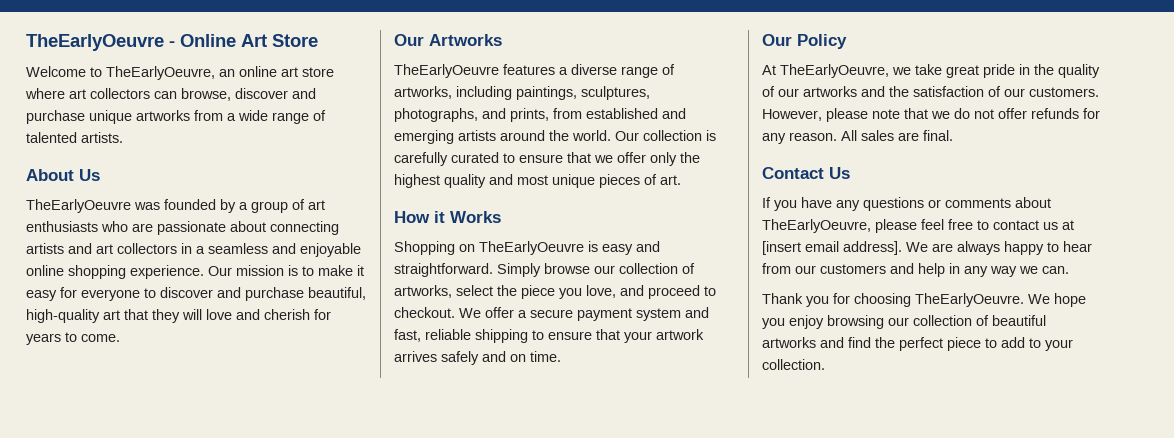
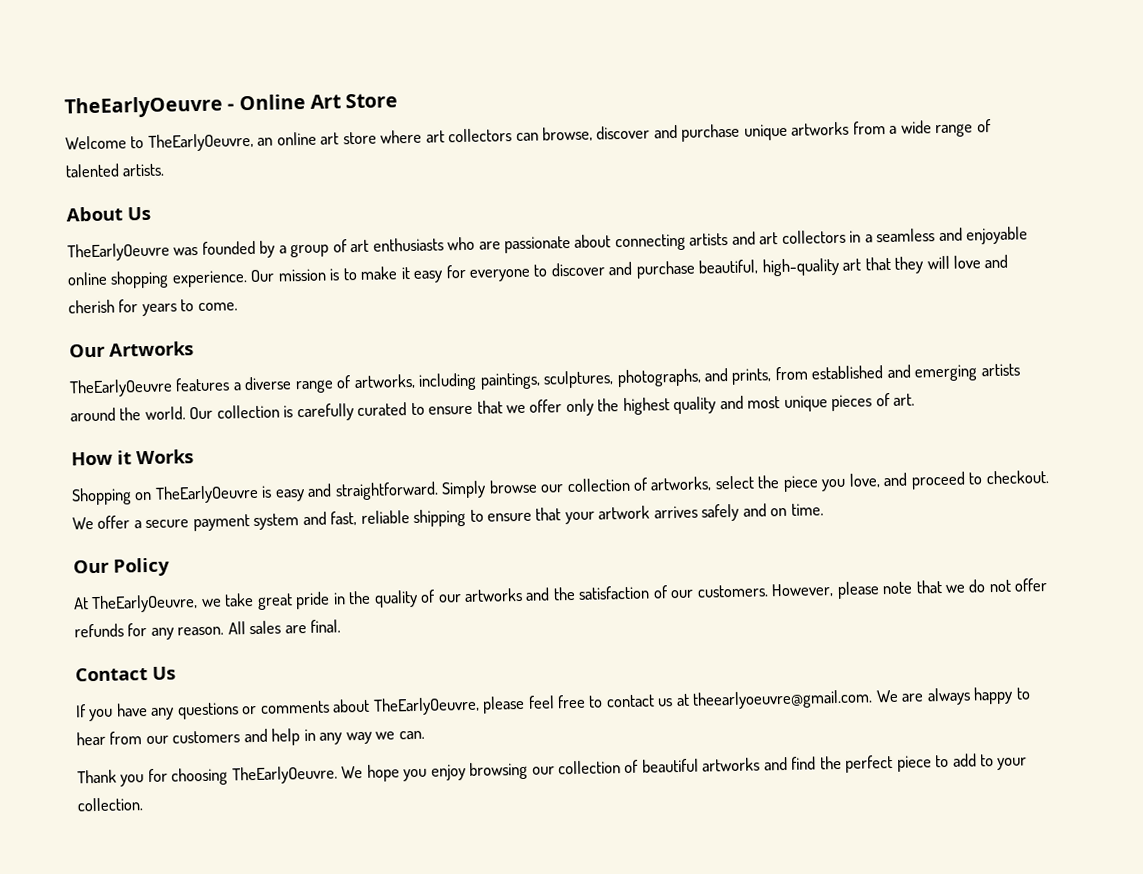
- If you have any questions or comments about TheEarlyOeuvre, please feel free to contact us at [insert email address]. We are always happy to hear from our customers and help in any way we can.
+ If you have any questions or comments about TheEarlyOeuvre, please feel free to contact us at theearlyoeuvre@gmail.com. We are always happy to hear from our customers and help in any way we can.

